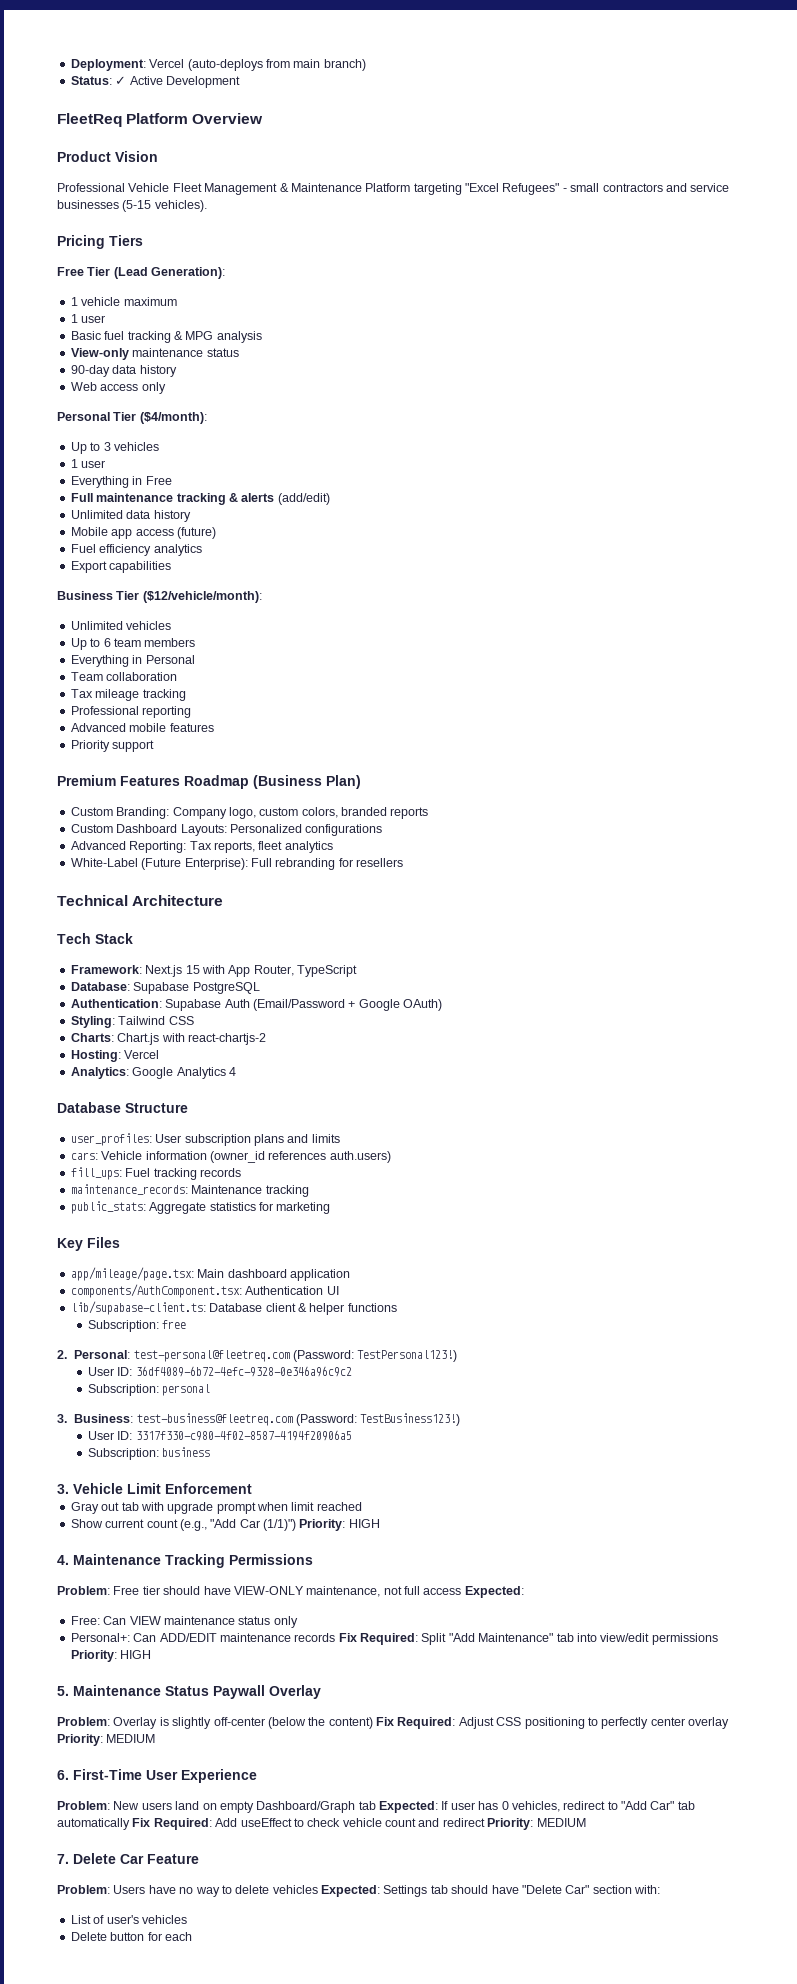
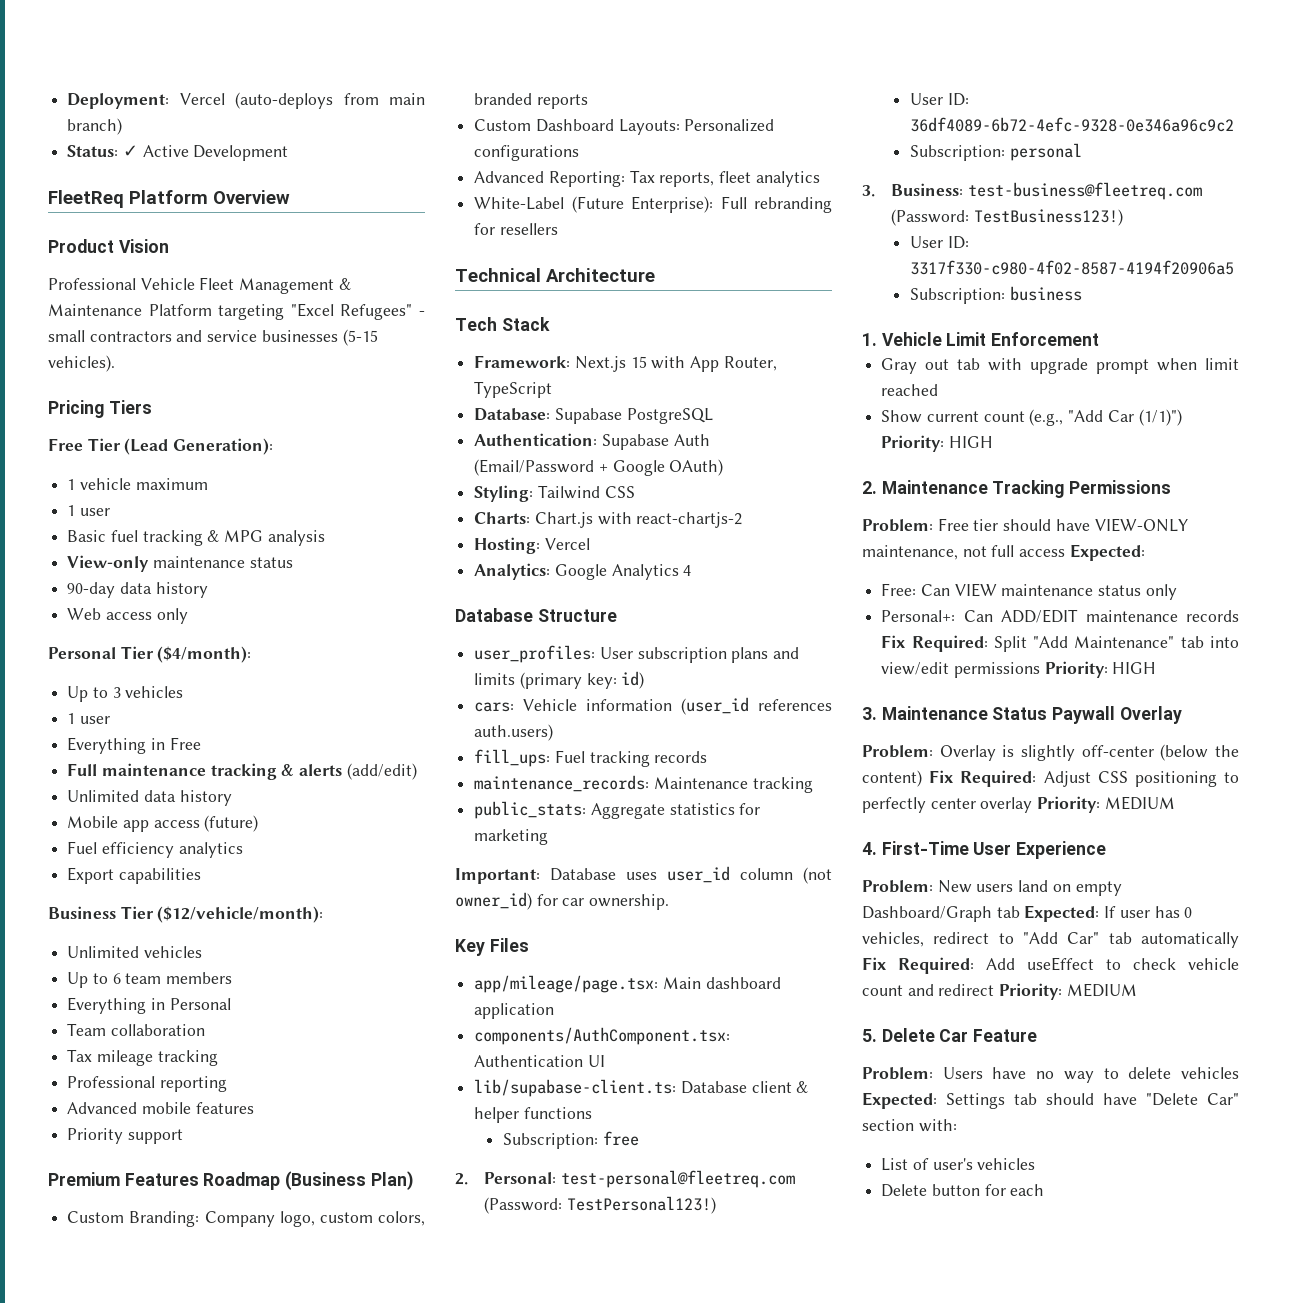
- user_profiles: User subscription plans and limits
+ user_profiles: User subscription plans and limits (primary key: id)
- cars: Vehicle information (owner_id references auth.users)
+ cars: Vehicle information (user_id references auth.users)
+ Important: Database uses user_id column (not owner_id) for car ownership.
- 3. Vehicle Limit Enforcement
+ 1. Vehicle Limit Enforcement
- 4. Maintenance Tracking Permissions
+ 2. Maintenance Tracking Permissions
- 5. Maintenance Status Paywall Overlay
+ 3. Maintenance Status Paywall Overlay
- 6. First-Time User Experience
+ 4. First-Time User Experience
- 7. Delete Car Feature
+ 5. Delete Car Feature

